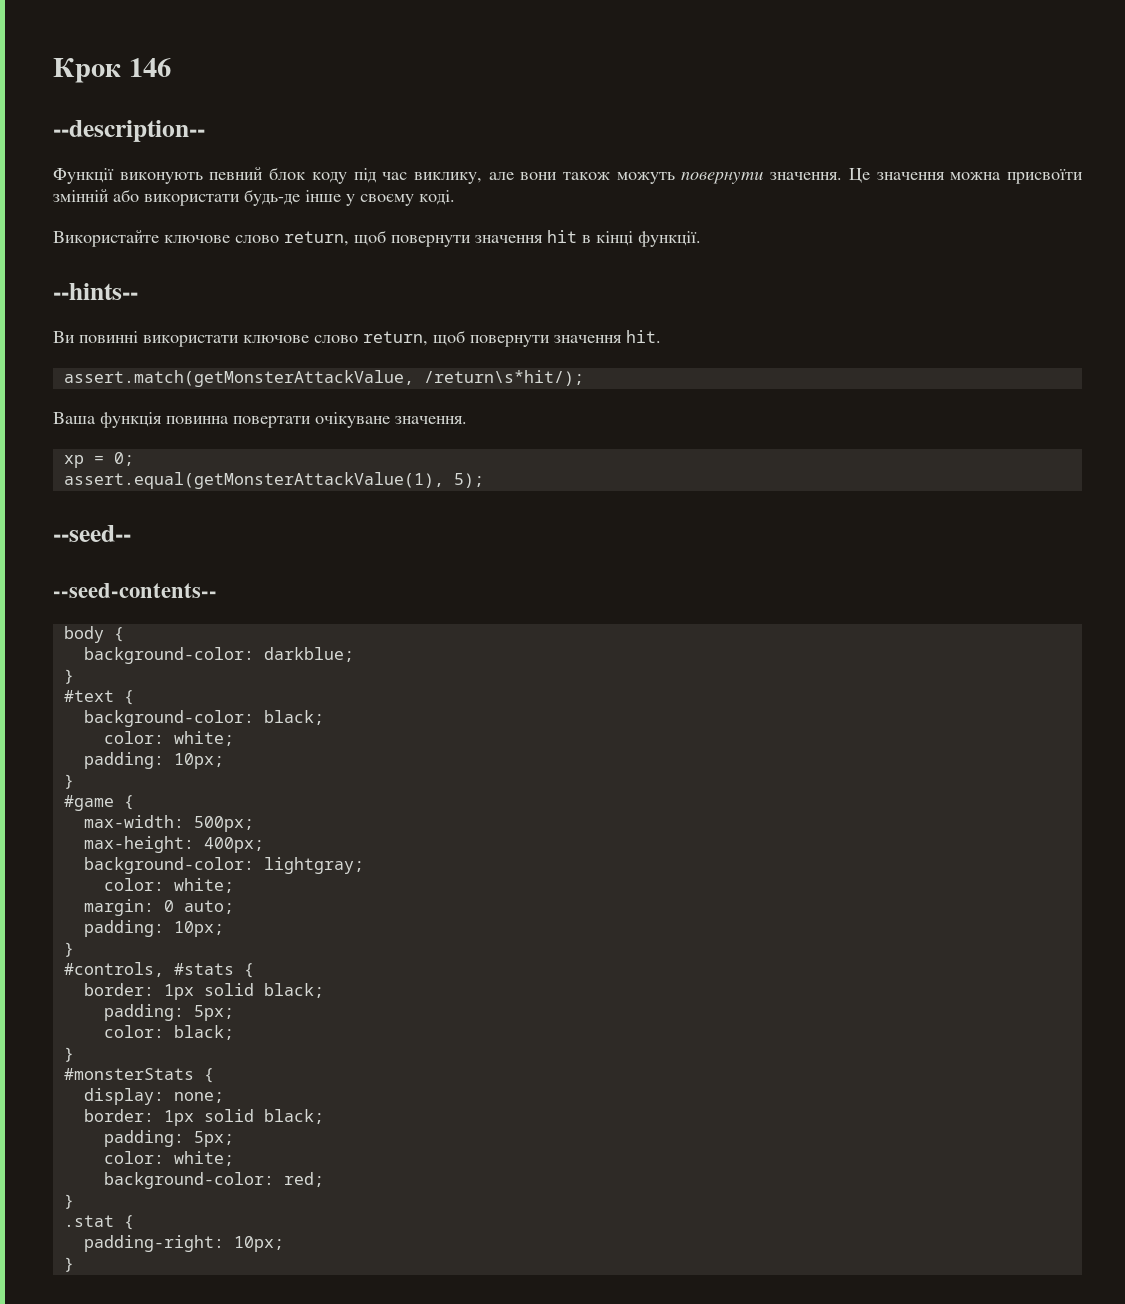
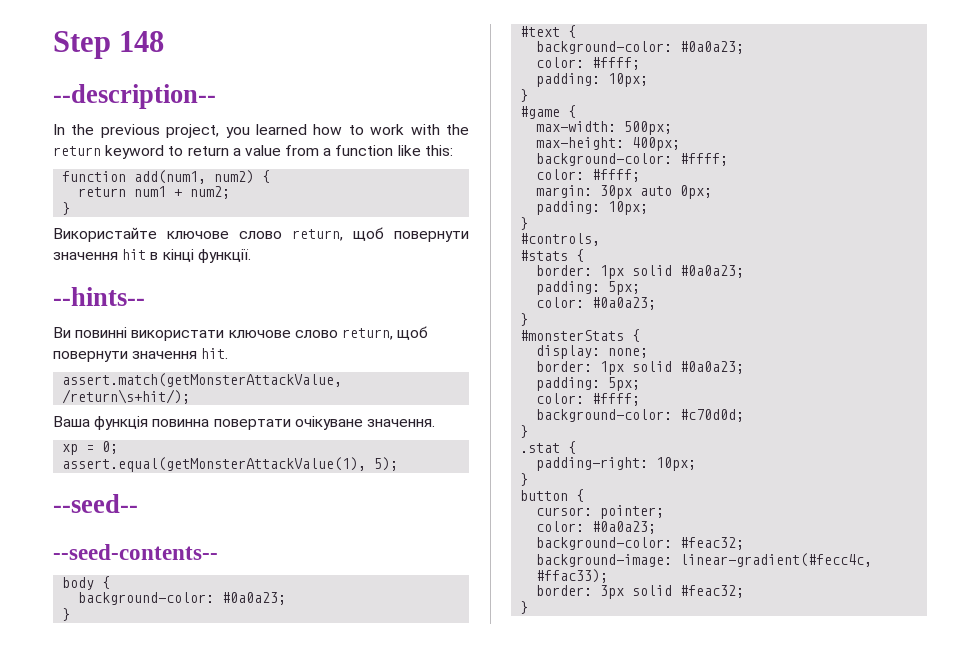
- Крок 146
+ Step 148
- Функції виконують певний блок коду під час виклику, але вони також можуть повернути значення. Це значення можна присвоїти змінній або використати будь-де інше у своєму коді.
+ In the previous project, you learned how to work with the return keyword to return a value from a function like this:
+ function add(num1, num2) {
+ return num1 + num2;
+ }
- assert.match(getMonsterAttackValue, /return\s*hit/);
+ assert.match(getMonsterAttackValue, /return\s+hit/);
  body {
- background-color: darkblue;
+ background-color: #0a0a23;
  #text {
- background-color: black;
- color: white;
+ background-color: #0a0a23;
+ color: #ffff;
- background-color: lightgray;
- color: white;
+ background-color: #ffff;
+ color: #ffff;
- margin: 0 auto;
+ margin: 30px auto 0px;
- #controls, #stats {
- border: 1px solid black;
+ #controls,
+ #stats {
+ border: 1px solid #0a0a23;
  padding: 5px;
- color: black;
+ color: #0a0a23;
  display: none;
- border: 1px solid black;
+ border: 1px solid #0a0a23;
  padding: 5px;
- color: white;
- background-color: red;
+ color: #ffff;
+ background-color: #c70d0d;
+ button {
+ cursor: pointer;
+ color: #0a0a23;
+ background-color: #feac32;
+ background-image: linear-gradient(#fecc4c, #ffac33);
+ border: 3px solid #feac32;
+ }

